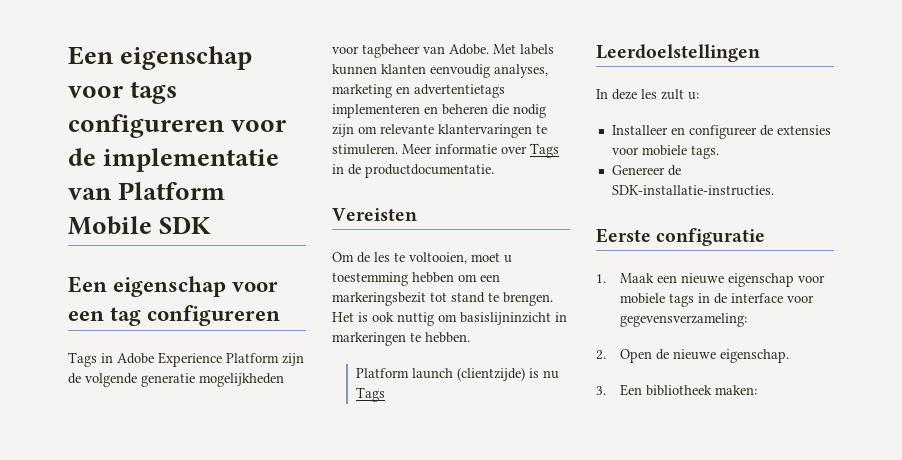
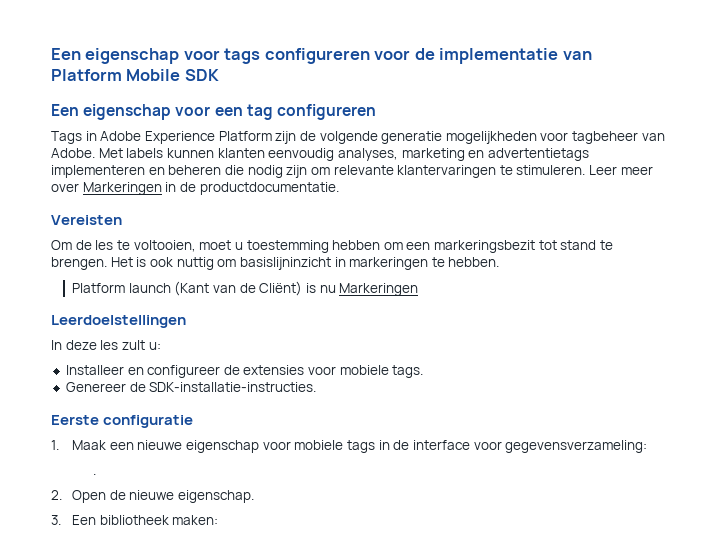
- Meer informatie over Tags in de productdocumentatie.
+ Leer meer over Markeringen in de productdocumentatie.
- Platform launch (clientzijde) is nu Tags
+ Platform launch (Kant van de Cliënt) is nu Markeringen
+ .

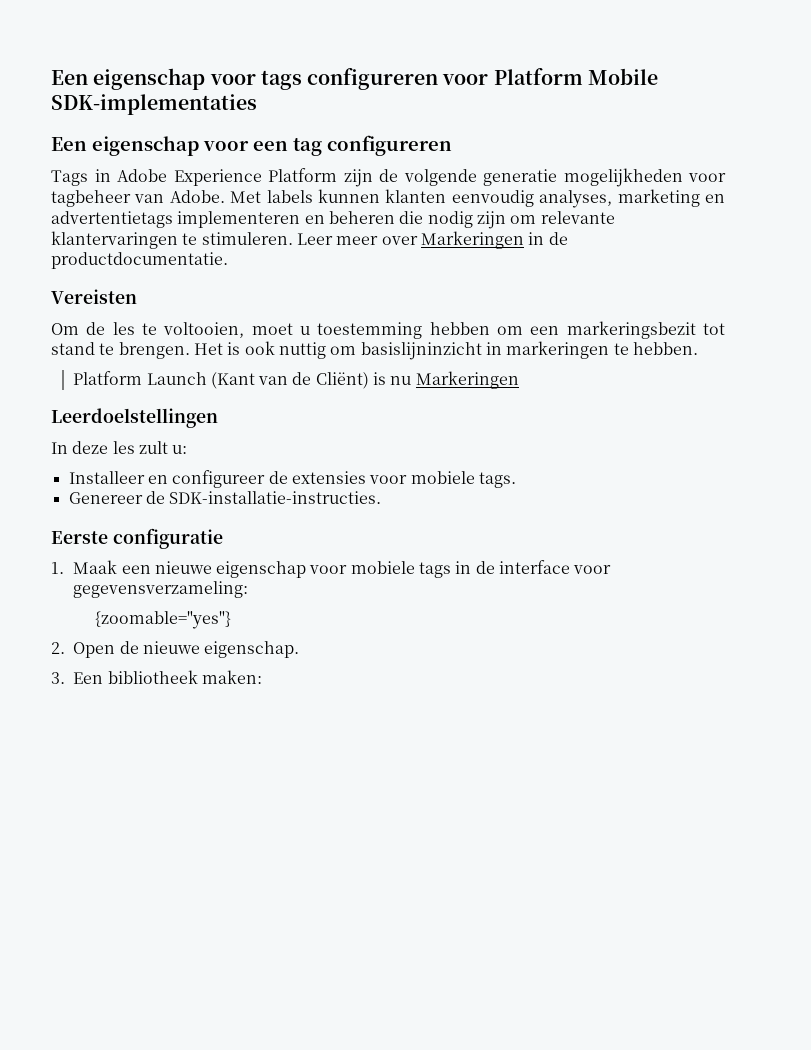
- Een eigenschap voor tags configureren voor de implementatie van Platform Mobile SDK
+ Een eigenschap voor tags configureren voor Platform Mobile SDK-implementaties
- Platform launch (Kant van de Cliënt) is nu Markeringen
+ Platform Launch (Kant van de Cliënt) is nu Markeringen
- .
+ {zoomable="yes"}

